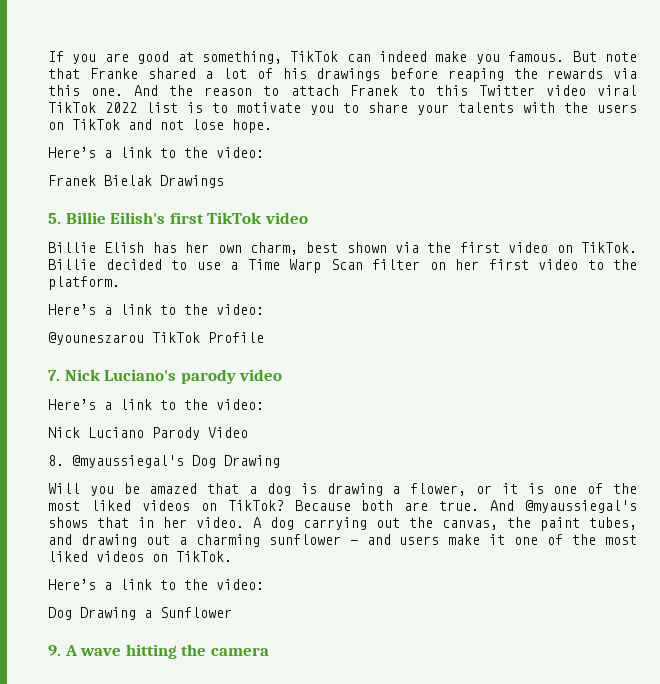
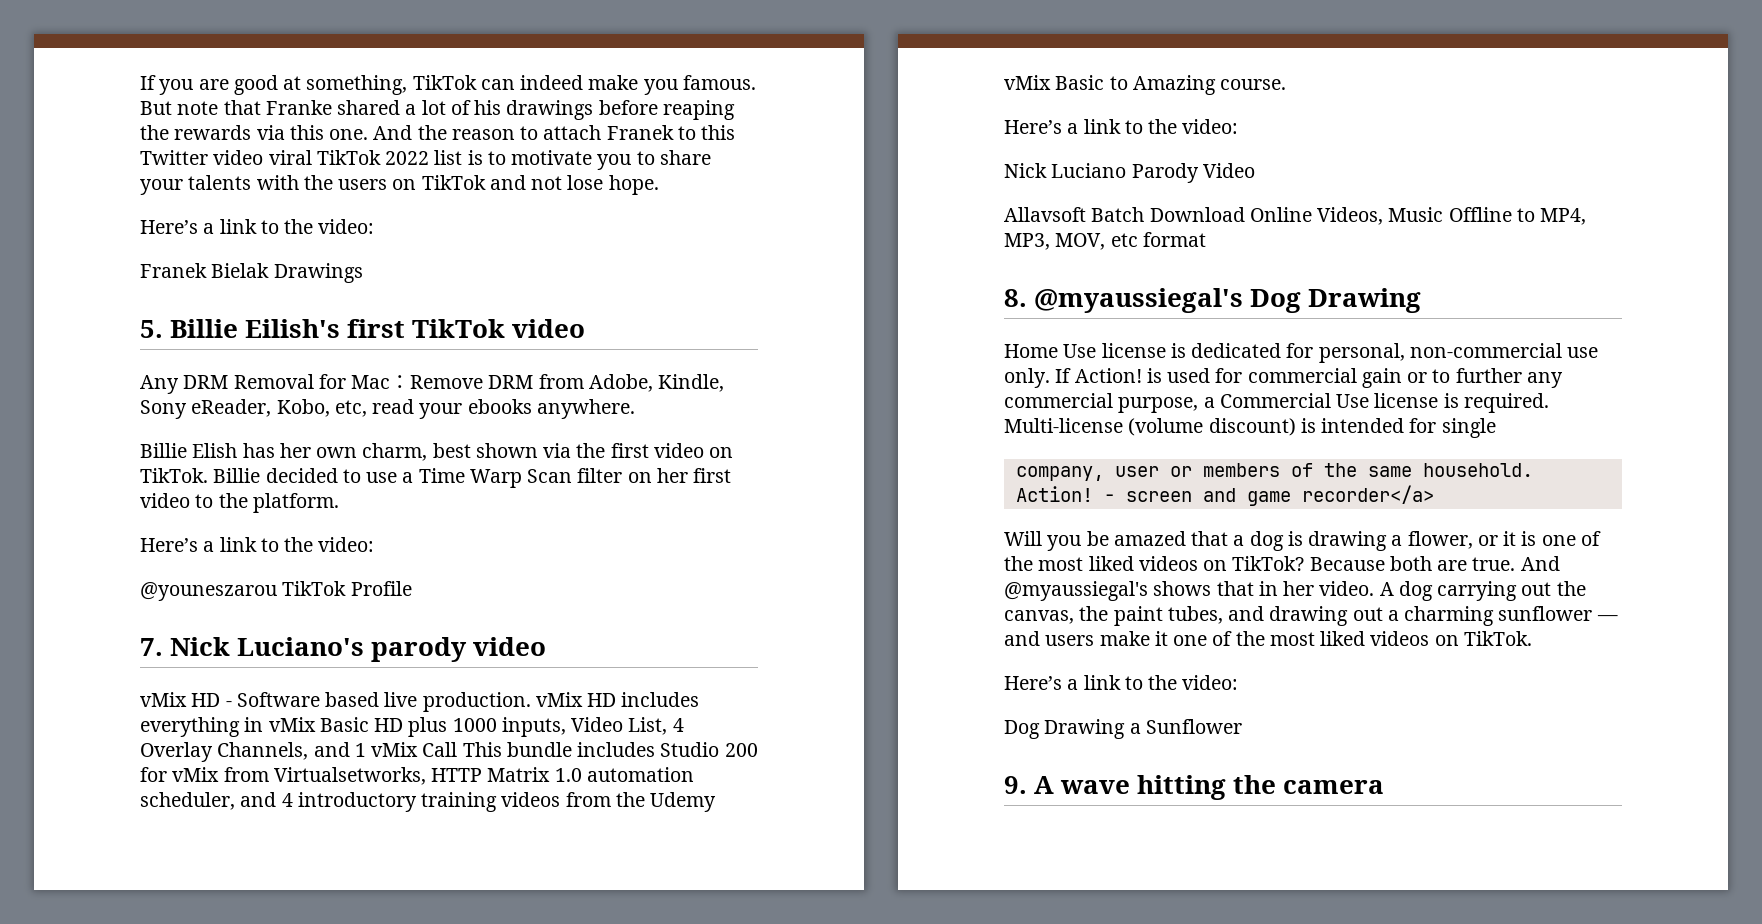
+ Any DRM Removal for Mac：Remove DRM from Adobe, Kindle, Sony eReader, Kobo, etc, read your ebooks anywhere.
+ vMix HD - Software based live production. vMix HD includes everything in vMix Basic HD plus 1000 inputs, Video List, 4 Overlay Channels, and 1 vMix Call This bundle includes Studio 200 for vMix from Virtualsetworks, HTTP Matrix 1.0 automation scheduler, and 4 introductory training videos from the Udemy vMix Basic to Amazing course.
+ Allavsoft Batch Download Online Videos, Music Offline to MP4, MP3, MOV, etc format
  8. @myaussiegal's Dog Drawing
+ Home Use license is dedicated for personal, non-commercial use only. If Action! is used for commercial gain or to further any commercial purpose, a Commercial Use license is required. Multi-license (volume discount) is intended for single
+ company, user or members of the same household. Action! - screen and game recorder</a>

